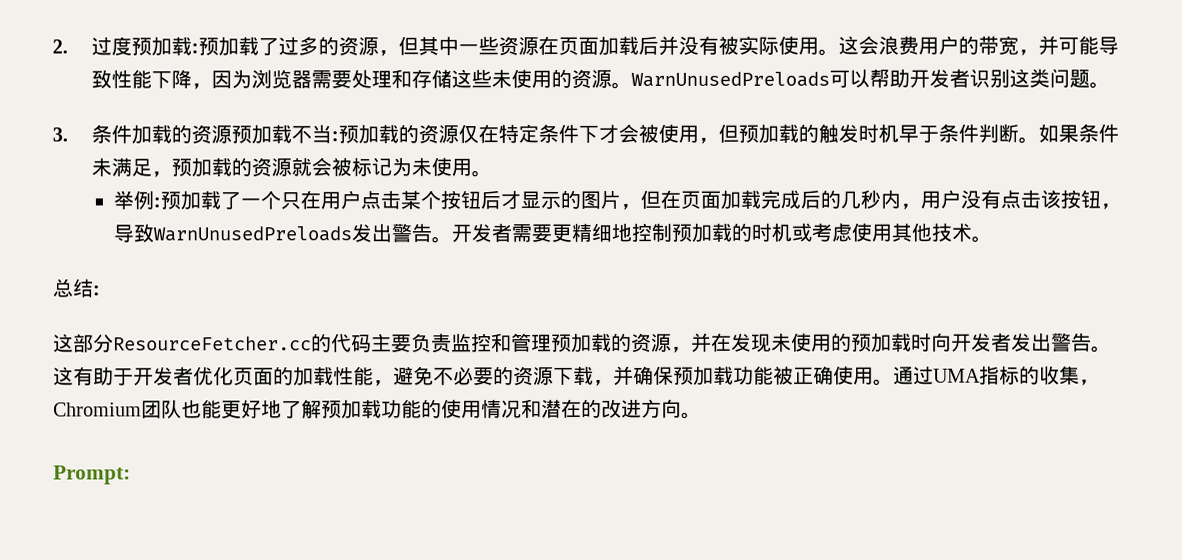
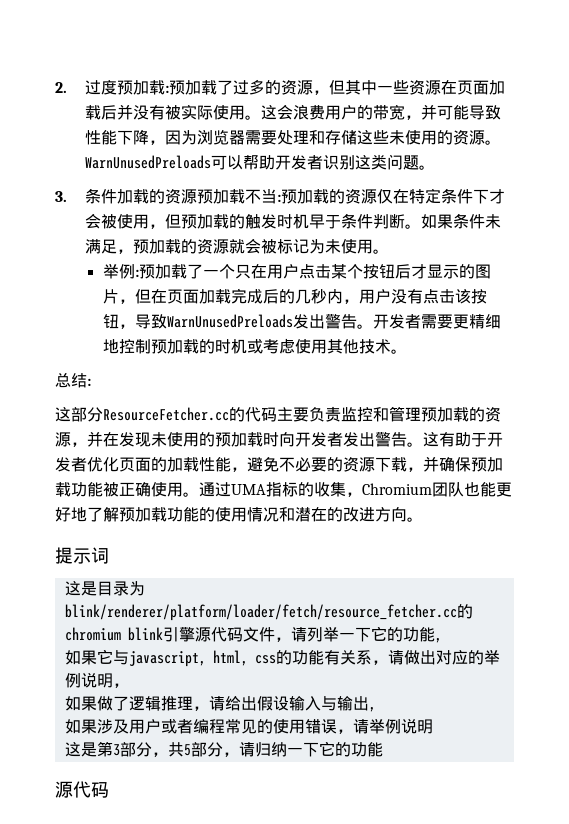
- Prompt:
+ 提示词
+ 这是目录为blink/renderer/platform/loader/fetch/resource_fetcher.cc的chromium blink引擎源代码文件，请列举一下它的功能,
+ 如果它与javascript, html, css的功能有关系，请做出对应的举例说明，
+ 如果做了逻辑推理，请给出假设输入与输出,
+ 如果涉及用户或者编程常见的使用错误，请举例说明
+ 这是第3部分，共5部分，请归纳一下它的功能
+ 源代码

